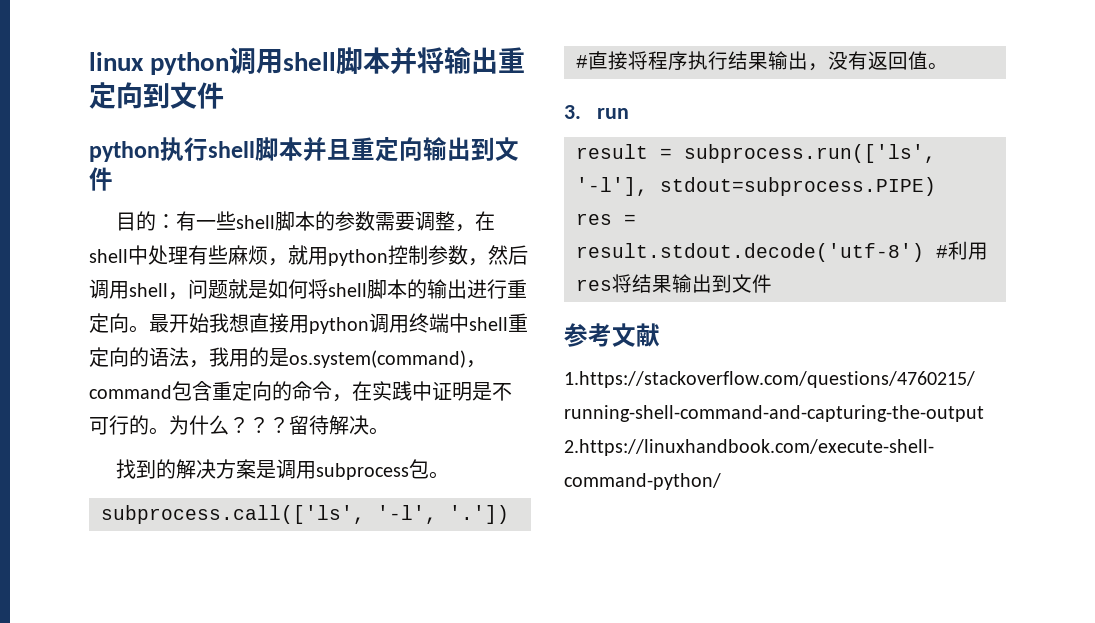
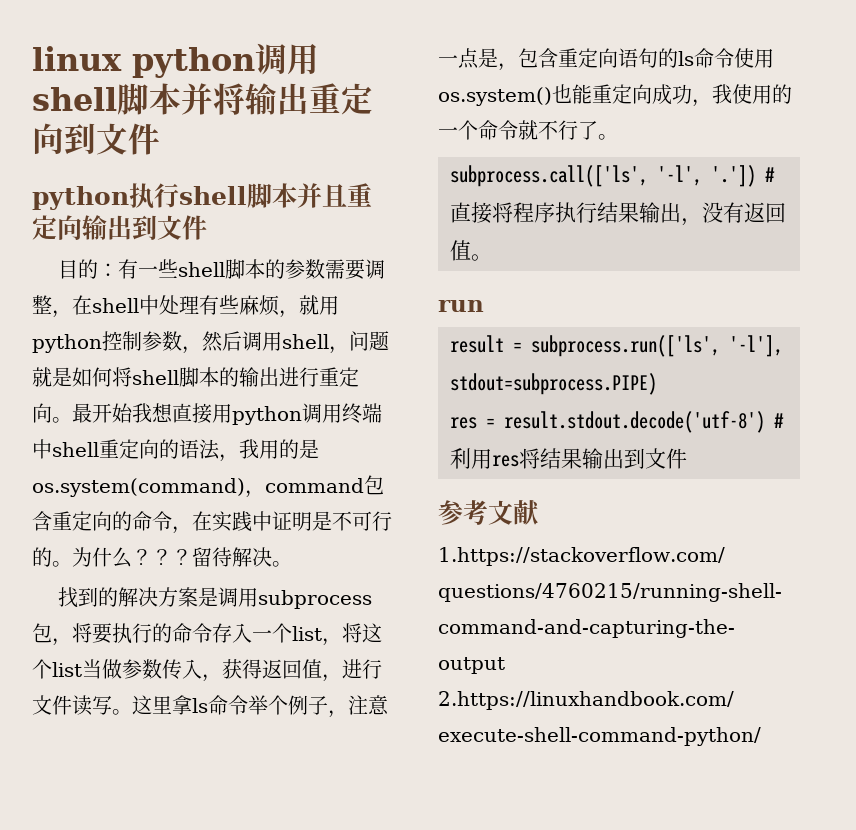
- 找到的解决方案是调用subprocess包。
+ 找到的解决方案是调用subprocess包，将要执行的命令存入一个list，将这个list当做参数传入，获得返回值，进行文件读写。这里拿ls命令举个例子，注意一点是，包含重定向语句的ls命令使用os.system()也能重定向成功，我使用的一个命令就不行了。
- 3. run
+ run

